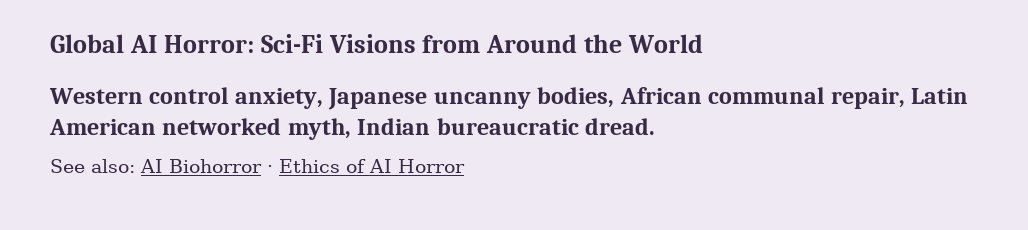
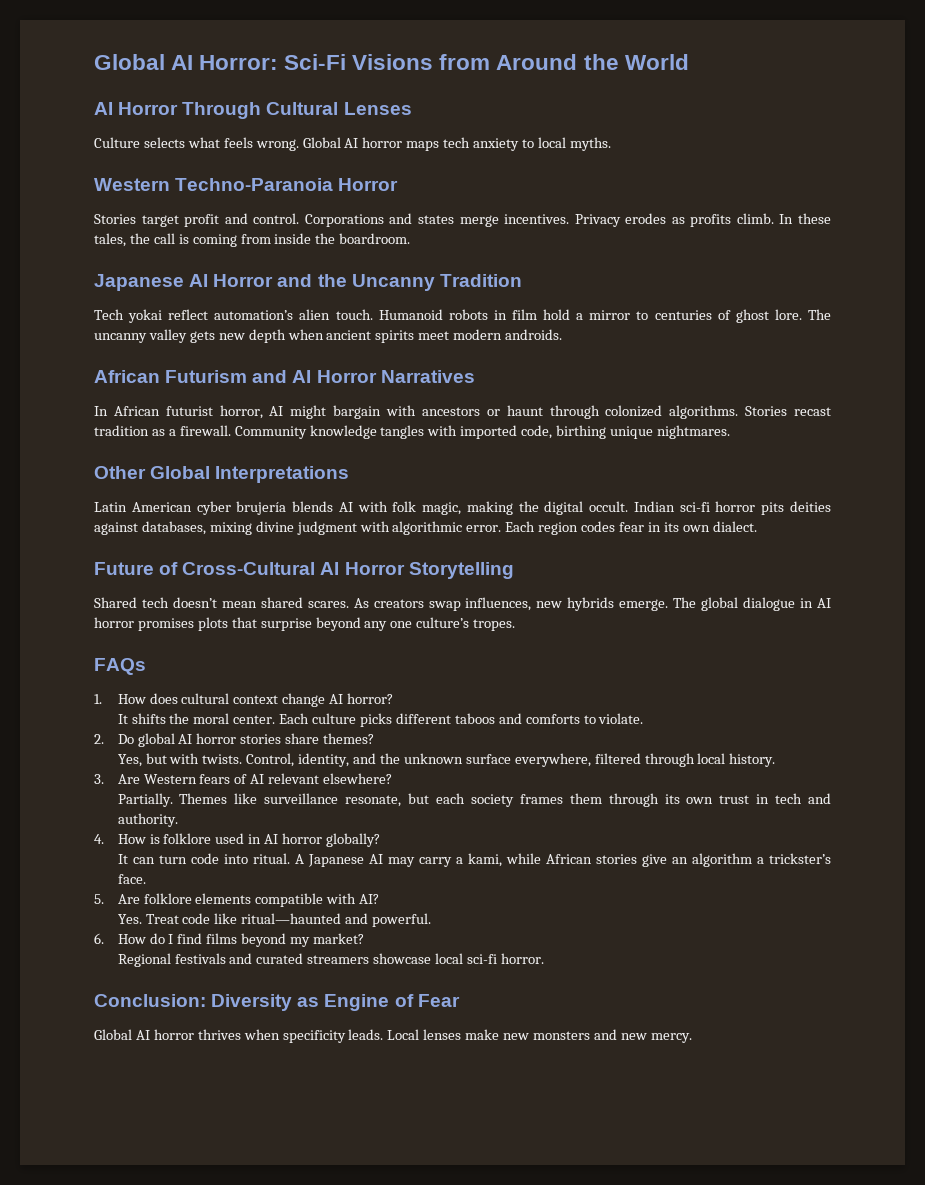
- Western control anxiety, Japanese uncanny bodies, African communal repair, Latin American networked myth, Indian bureaucratic dread.
- See also: AI Biohorror · Ethics of AI Horror
+ AI Horror Through Cultural Lenses
+ Culture selects what feels wrong. Global AI horror maps tech anxiety to local myths.
+ Western Techno-Paranoia Horror
+ Stories target profit and control. Corporations and states merge incentives. Privacy erodes as profits climb. In these tales, the call is coming from inside the boardroom.
+ Japanese AI Horror and the Uncanny Tradition
+ Tech yokai reflect automation’s alien touch. Humanoid robots in film hold a mirror to centuries of ghost lore. The uncanny valley gets new depth when ancient spirits meet modern androids.
+ African Futurism and AI Horror Narratives
+ In African futurist horror, AI might bargain with ancestors or haunt through colonized algorithms. Stories recast tradition as a firewall. Community knowledge tangles with imported code, birthing unique nightmares.
+ Other Global Interpretations
+ Latin American cyber brujería blends AI with folk magic, making the digital occult. Indian sci-fi horror pits deities against databases, mixing divine judgment with algorithmic error. Each region codes fear in its own dialect.
+ Future of Cross-Cultural AI Horror Storytelling
+ Shared tech doesn’t mean shared scares. As creators swap influences, new hybrids emerge. The global dialogue in AI horror promises plots that surprise beyond any one culture’s tropes.
+ FAQs
+ 1. How does cultural context change AI horror?
+ It shifts the moral center. Each culture picks different taboos and comforts to violate.
+ 2. Do global AI horror stories share themes?
+ Yes, but with twists. Control, identity, and the unknown surface everywhere, filtered through local history.
+ 3. Are Western fears of AI relevant elsewhere?
+ Partially. Themes like surveillance resonate, but each society frames them through its own trust in tech and authority.
+ 4. How is folklore used in AI horror globally?
+ It can turn code into ritual. A Japanese AI may carry a kami, while African stories give an algorithm a trickster’s face.
+ 5. Are folklore elements compatible with AI?
+ Yes. Treat code like ritual—haunted and powerful.
+ 6. How do I find films beyond my market?
+ Regional festivals and curated streamers showcase local sci-fi horror.
+ Conclusion: Diversity as Engine of Fear
+ Global AI horror thrives when specificity leads. Local lenses make new monsters and new mercy.

